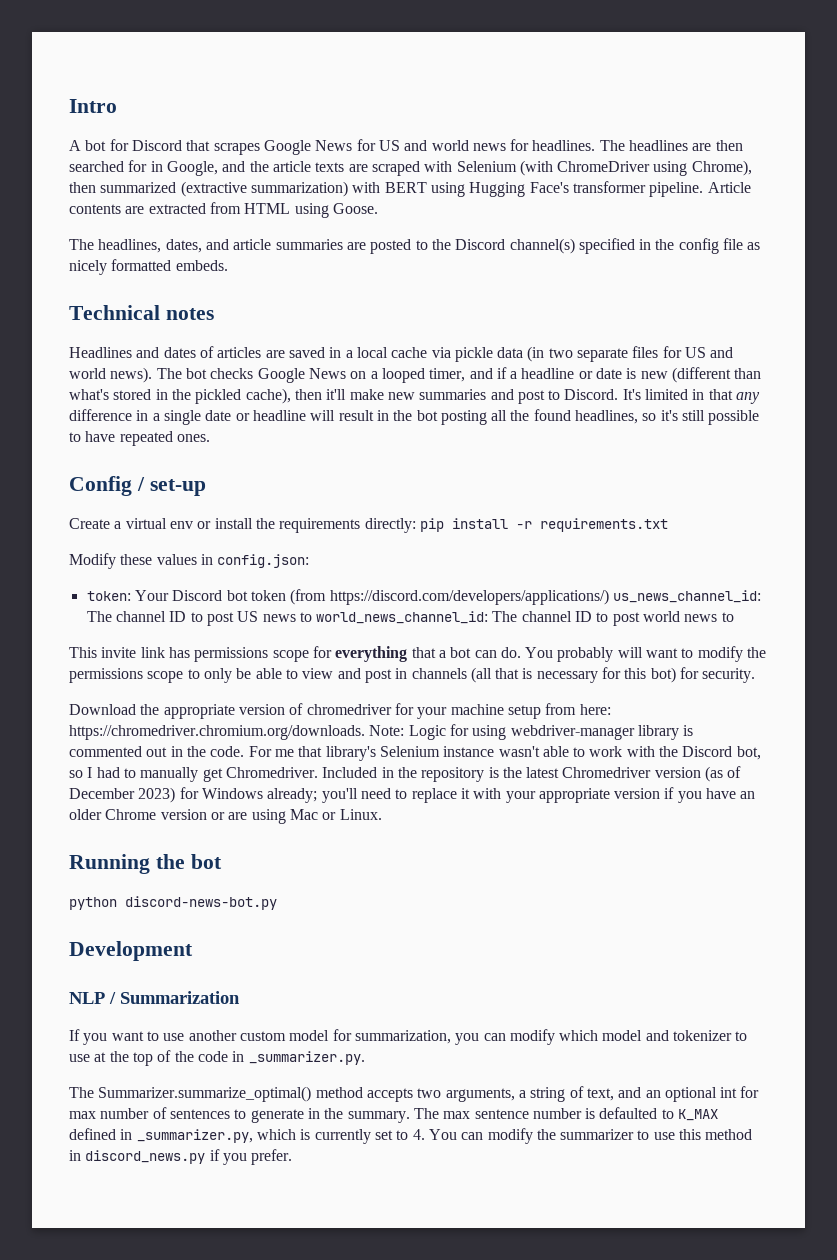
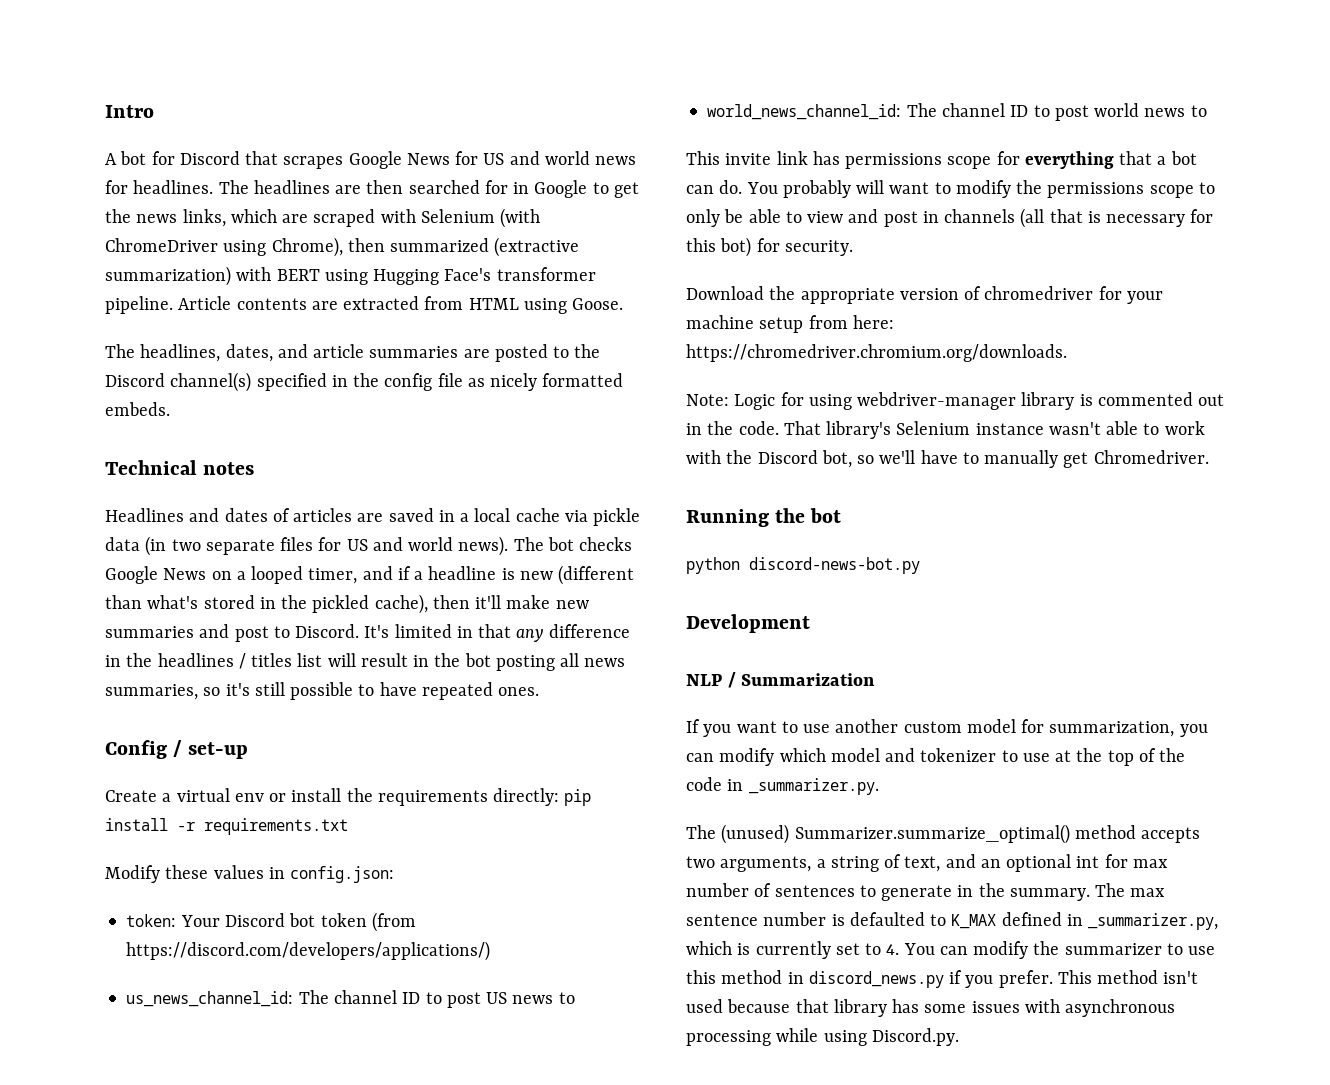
- The headlines are then searched for in Google, and the article texts are scraped with Selenium (with ChromeDriver using Chrome), then summarized (extractive summarization) with BERT using Hugging Face's transformer pipeline.
+ The headlines are then searched for in Google to get the news links, which are scraped with Selenium (with ChromeDriver using Chrome), then summarized (extractive summarization) with BERT using Hugging Face's transformer pipeline.
- The bot checks Google News on a looped timer, and if a headline or date is new (different than what's stored in the pickled cache), then it'll make new summaries and post to Discord.
+ The bot checks Google News on a looped timer, and if a headline is new (different than what's stored in the pickled cache), then it'll make new summaries and post to Discord.
- It's limited in that any difference in a single date or headline will result in the bot posting all the found headlines, so it's still possible to have repeated ones.
+ It's limited in that any difference in the headlines / titles list will result in the bot posting all news summaries, so it's still possible to have repeated ones.
- token: Your Discord bot token (from https://discord.com/developers/applications/) us_news_channel_id: The channel ID to post US news to world_news_channel_id: The channel ID to post world news to
+ token: Your Discord bot token (from https://discord.com/developers/applications/)
+ us_news_channel_id: The channel ID to post US news to
+ world_news_channel_id: The channel ID to post world news to
- Download the appropriate version of chromedriver for your machine setup from here: https://chromedriver.chromium.org/downloads. Note: Logic for using webdriver-manager library is commented out in the code.
+ Download the appropriate version of chromedriver for your machine setup from here: https://chromedriver.chromium.org/downloads.
+ Note: Logic for using webdriver-manager library is commented out in the code.
- For me that library's Selenium instance wasn't able to work with the Discord bot, so I had to manually get Chromedriver. Included in the repository is the latest Chromedriver version (as of December 2023) for Windows already; you'll need to replace it with your appropriate version if you have an older Chrome version or are using Mac or Linux.
+ That library's Selenium instance wasn't able to work with the Discord bot, so we'll have to manually get Chromedriver.
- The Summarizer.summarize_optimal() method accepts two arguments, a string of text, and an optional int for max number of sentences to generate in the summary.
+ The (unused) Summarizer.summarize_optimal() method accepts two arguments, a string of text, and an optional int for max number of sentences to generate in the summary.
+ This method isn't used because that library has some issues with asynchronous processing while using Discord.py.

